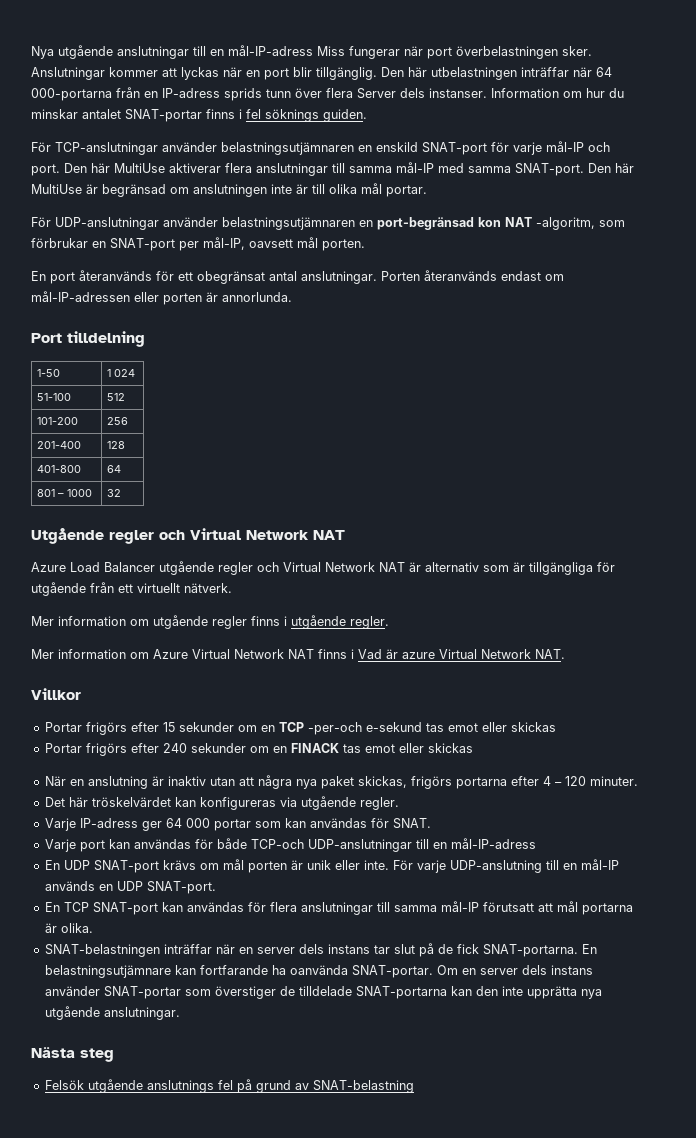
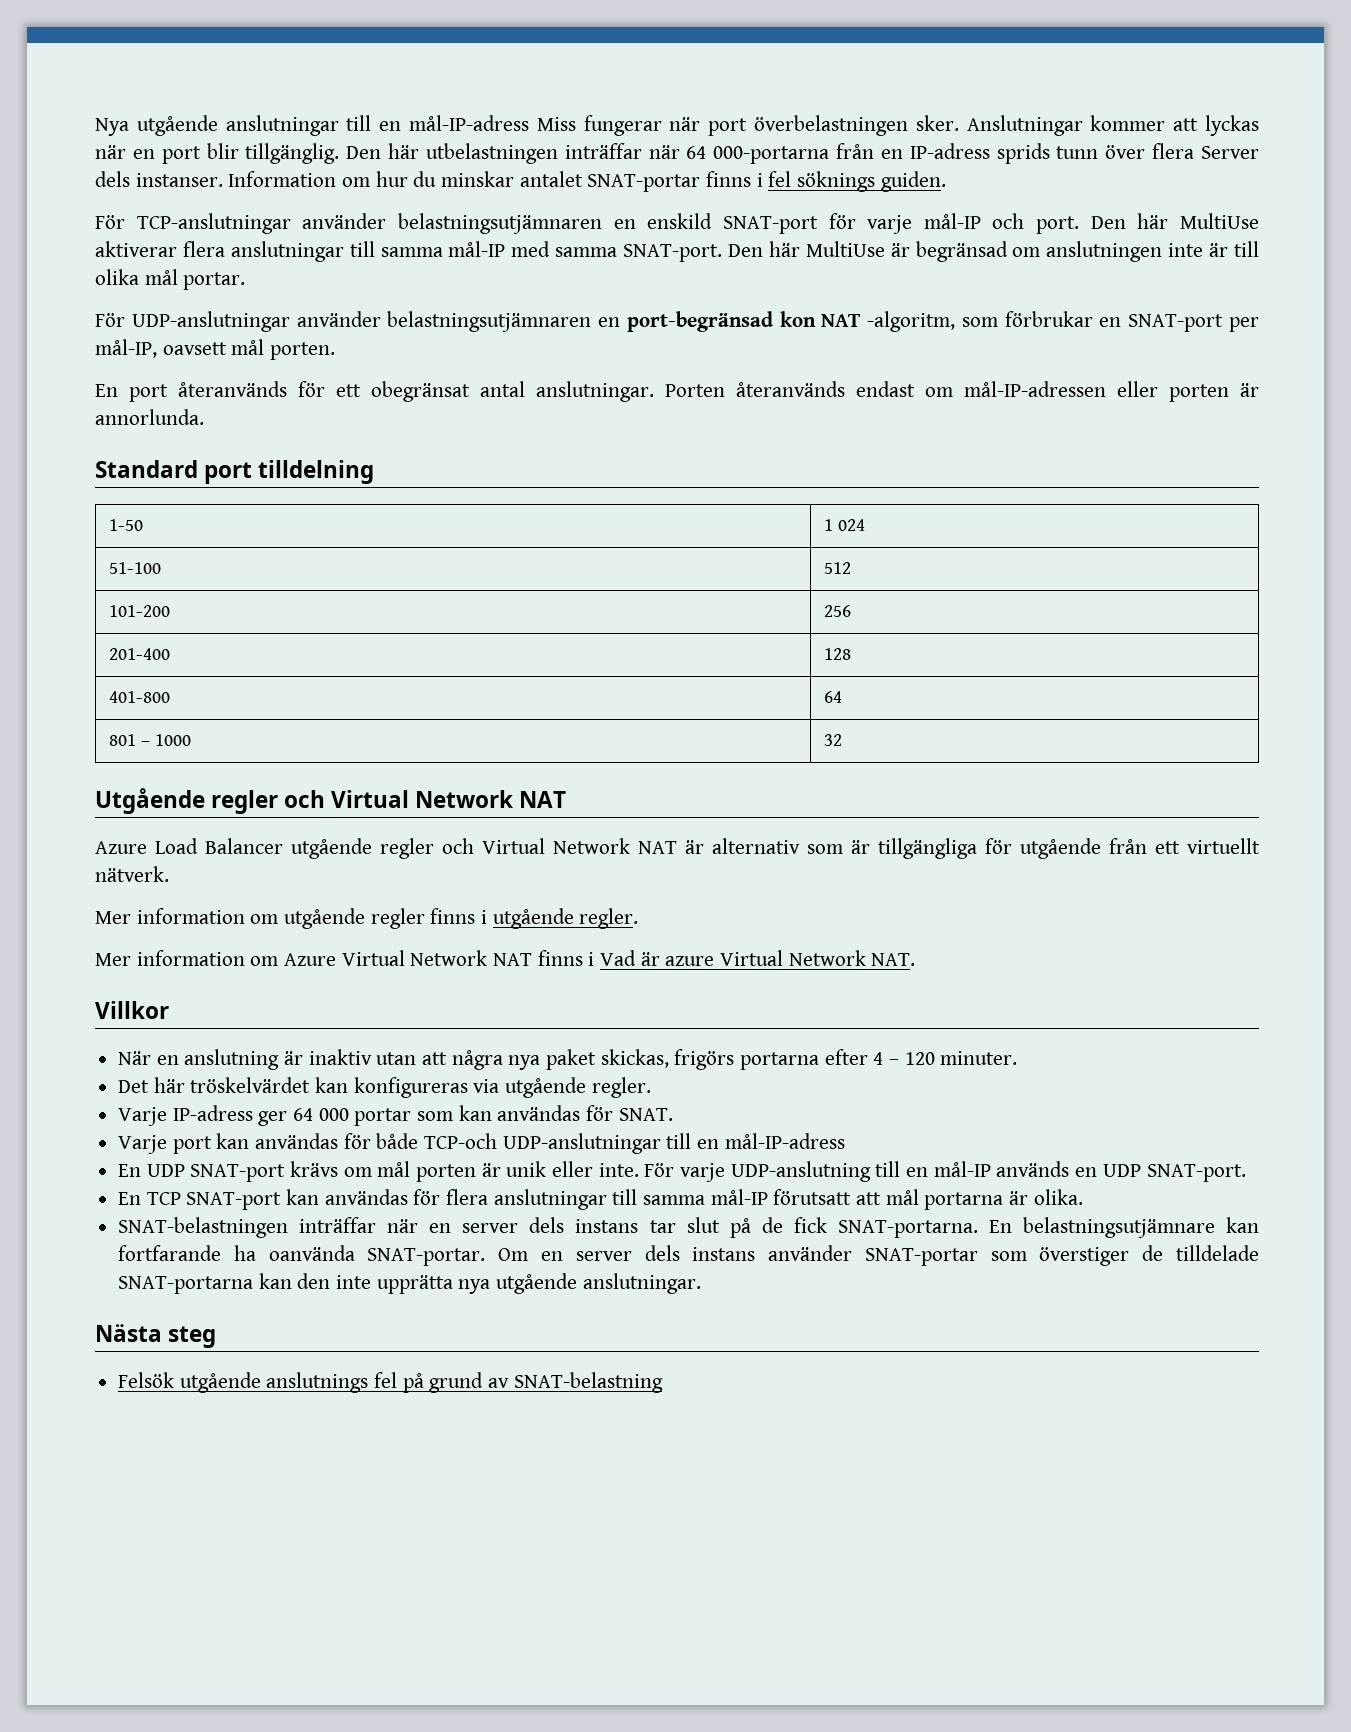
- Port tilldelning
+ Standard port tilldelning
- Portar frigörs efter 15 sekunder om en TCP -per-och e-sekund tas emot eller skickas
- Portar frigörs efter 240 sekunder om en FINACK tas emot eller skickas

